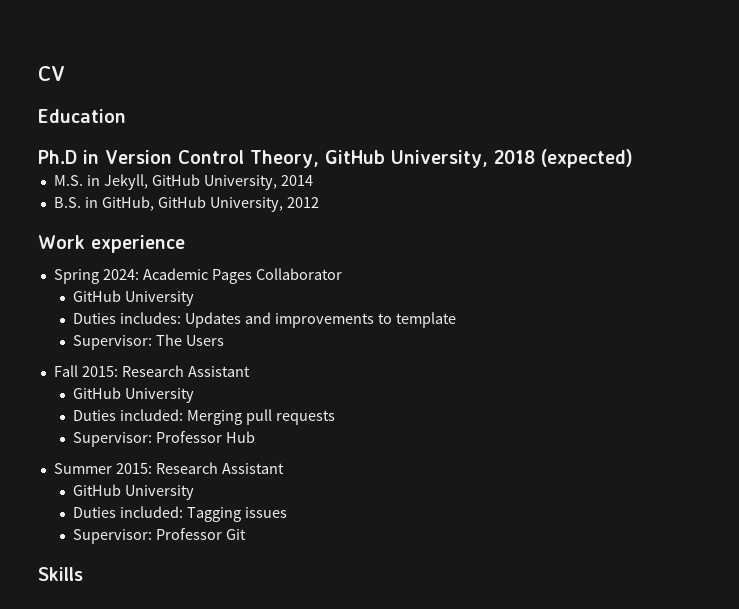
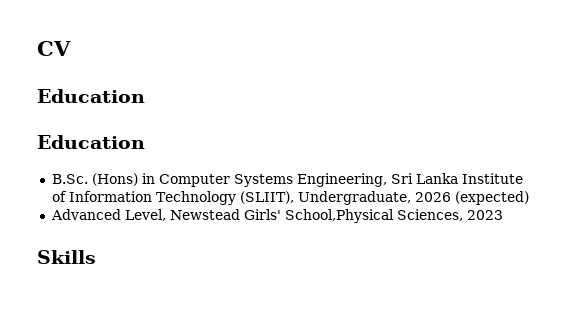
  CV
  Education
- Ph.D in Version Control Theory, GitHub University, 2018 (expected)
- M.S. in Jekyll, GitHub University, 2014
- B.S. in GitHub, GitHub University, 2012
- Work experience
- Spring 2024: Academic Pages Collaborator
- GitHub University
- Duties includes: Updates and improvements to template
- Supervisor: The Users
- Fall 2015: Research Assistant
- GitHub University
- Duties included: Merging pull requests
- Supervisor: Professor Hub
- Summer 2015: Research Assistant
- GitHub University
- Duties included: Tagging issues
- Supervisor: Professor Git
+ Education
+ B.Sc. (Hons) in Computer Systems Engineering, Sri Lanka Institute of Information Technology (SLIIT), Undergraduate, 2026 (expected)
+ Advanced Level, Newstead Girls' School,Physical Sciences, 2023

